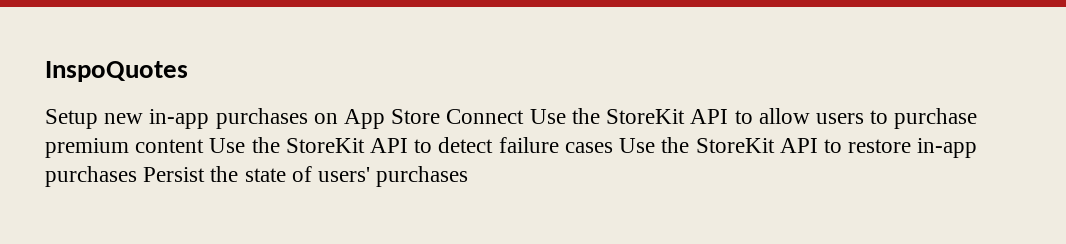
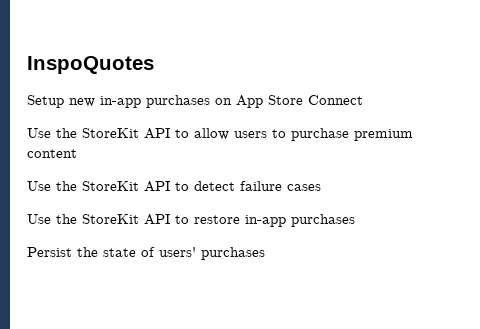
- Setup new in-app purchases on App Store Connect Use the StoreKit API to allow users to purchase premium content Use the StoreKit API to detect failure cases Use the StoreKit API to restore in-app purchases Persist the state of users' purchases
+ Setup new in-app purchases on App Store Connect
+ Use the StoreKit API to allow users to purchase premium content
+ Use the StoreKit API to detect failure cases
+ Use the StoreKit API to restore in-app purchases
+ Persist the state of users' purchases

